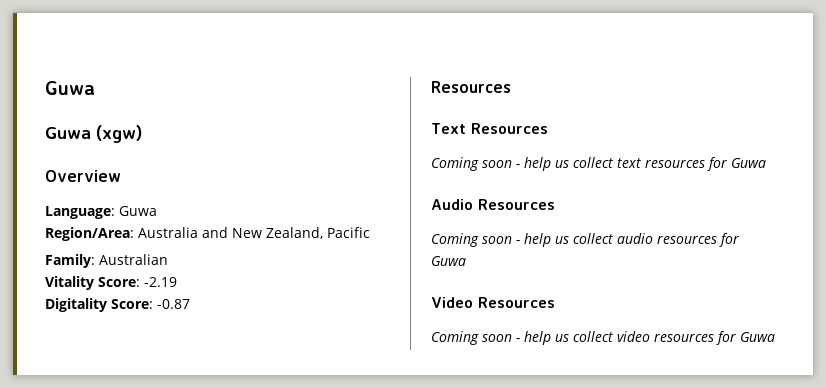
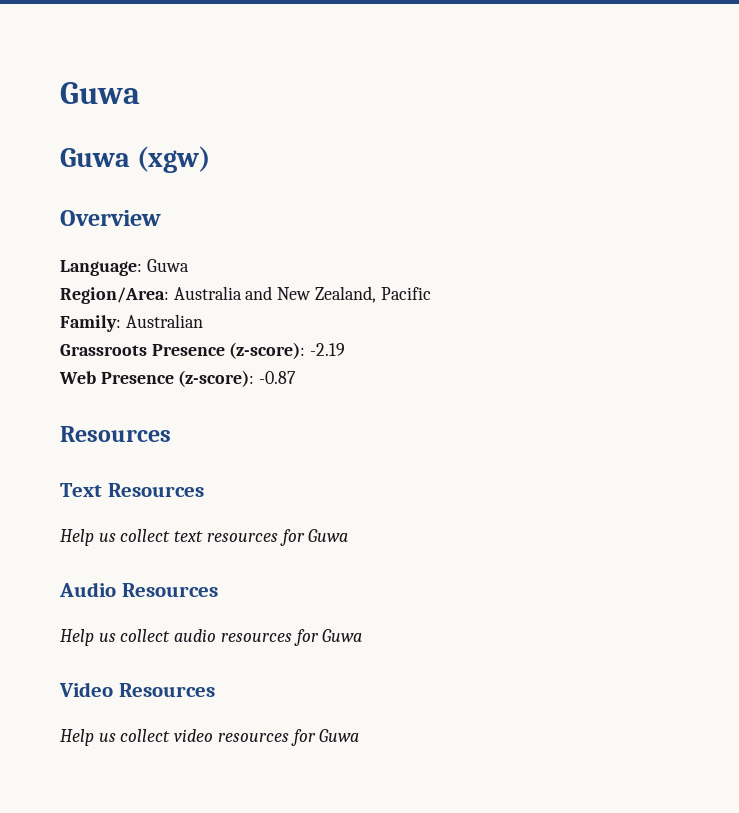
- Vitality Score: -2.19
- Digitality Score: -0.87
+ Grassroots Presence (z-score): -2.19
+ Web Presence (z-score): -0.87
- Coming soon - help us collect text resources for Guwa
+ Help us collect text resources for Guwa
- Coming soon - help us collect audio resources for Guwa
+ Help us collect audio resources for Guwa
- Coming soon - help us collect video resources for Guwa
+ Help us collect video resources for Guwa

